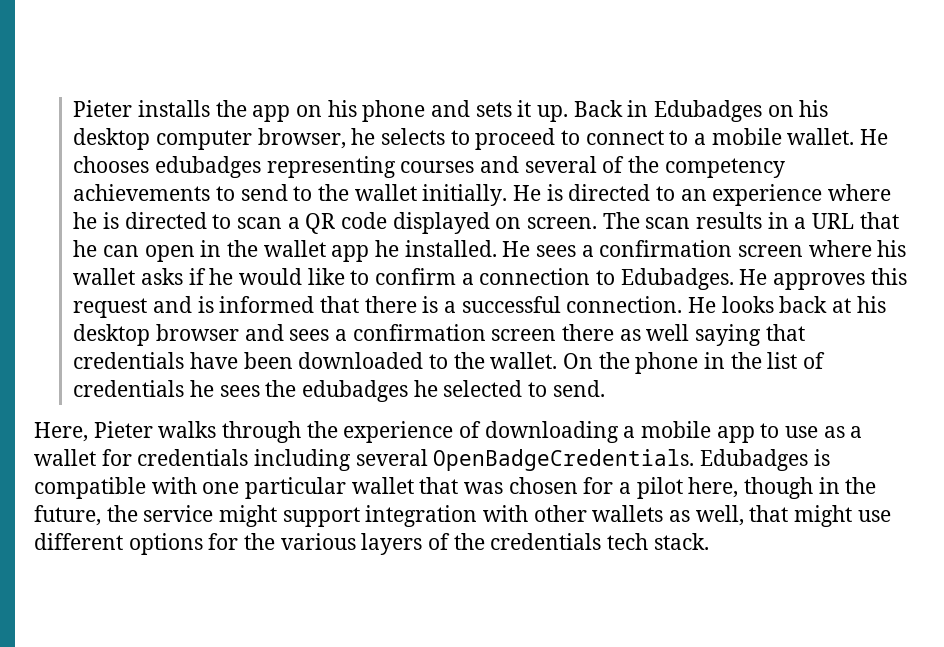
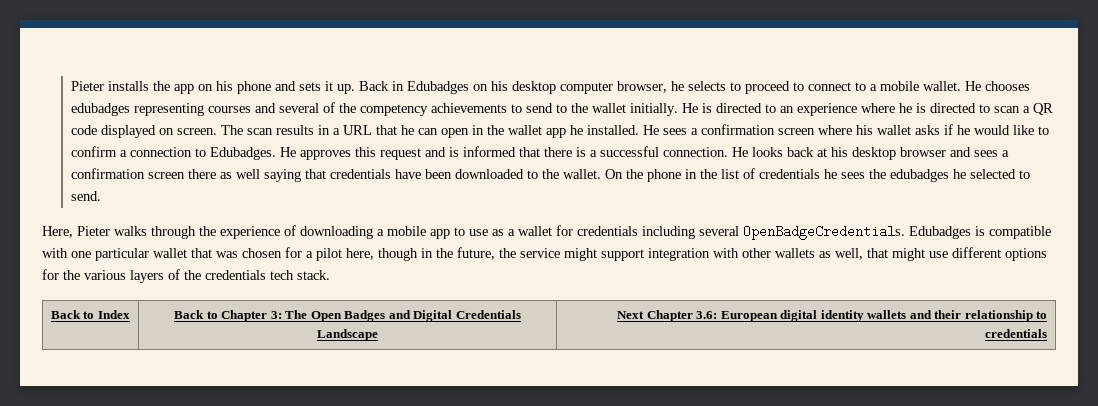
+ Back to Index | Back to Chapter 3: The Open Badges and Digital Credentials Landscape | Next Chapter 3.6: European digital identity wallets and their relationship to credentials

